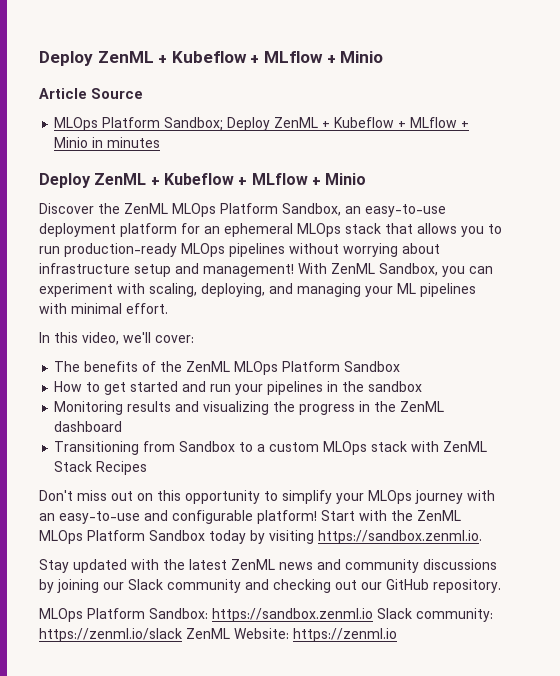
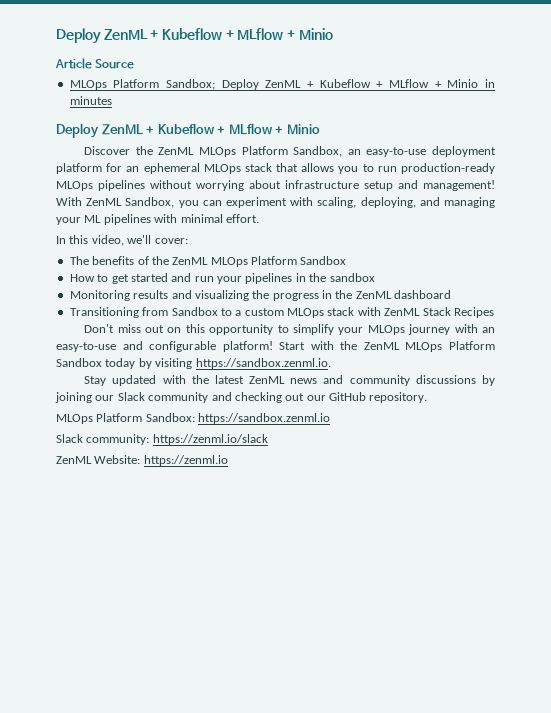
- MLOps Platform Sandbox: https://sandbox.zenml.io Slack community: https://zenml.io/slack ZenML Website: https://zenml.io
+ MLOps Platform Sandbox: https://sandbox.zenml.io
+ Slack community: https://zenml.io/slack
+ ZenML Website: https://zenml.io

